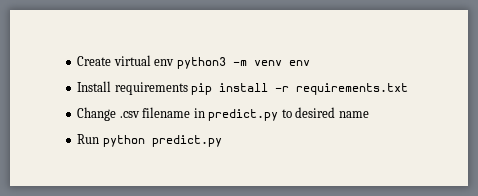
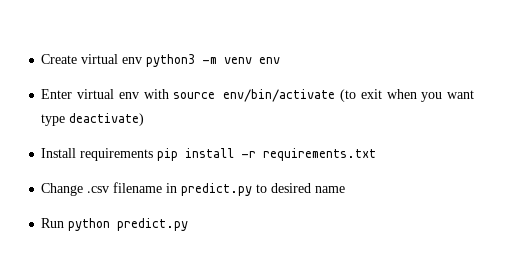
+ Enter virtual env with source env/bin/activate (to exit when you want type deactivate)

